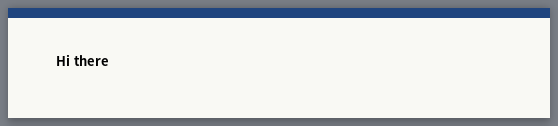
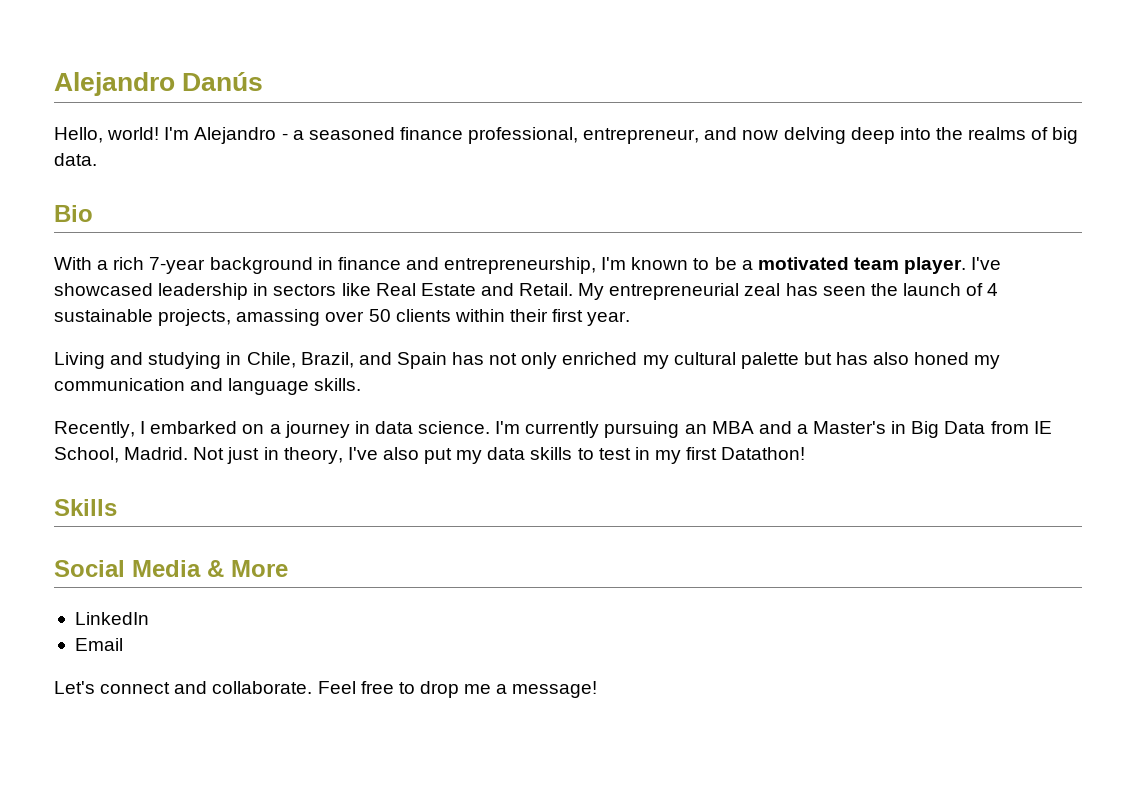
- Hi there
+ Alejandro Danús
+ Hello, world! I'm Alejandro - a seasoned finance professional, entrepreneur, and now delving deep into the realms of big data.
+ Bio
+ With a rich 7-year background in finance and entrepreneurship, I'm known to be a motivated team player. I've showcased leadership in sectors like Real Estate and Retail. My entrepreneurial zeal has seen the launch of 4 sustainable projects, amassing over 50 clients within their first year.
+ Living and studying in Chile, Brazil, and Spain has not only enriched my cultural palette but has also honed my communication and language skills.
+ Recently, I embarked on a journey in data science. I'm currently pursuing an MBA and a Master's in Big Data from IE School, Madrid. Not just in theory, I've also put my data skills to test in my first Datathon!
+ Skills
+ Social Media & More
+ LinkedIn
+ Email
+ Let's connect and collaborate. Feel free to drop me a message!

